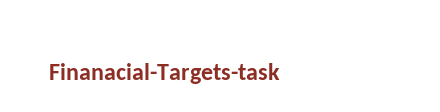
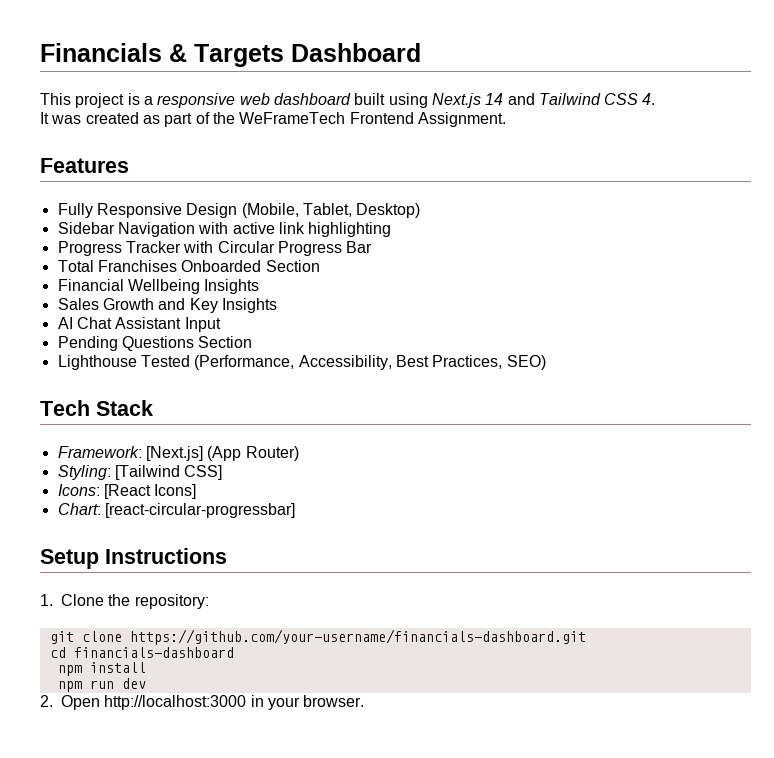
- Finanacial-Targets-task
+ Financials & Targets Dashboard
+ This project is a responsive web dashboard built using Next.js 14 and Tailwind CSS 4.
+ It was created as part of the WeFrameTech Frontend Assignment.
+ Features
+ Fully Responsive Design (Mobile, Tablet, Desktop)
+ Sidebar Navigation with active link highlighting
+ Progress Tracker with Circular Progress Bar
+ Total Franchises Onboarded Section
+ Financial Wellbeing Insights
+ Sales Growth and Key Insights
+ AI Chat Assistant Input
+ Pending Questions Section
+ Lighthouse Tested (Performance, Accessibility, Best Practices, SEO)
+ Tech Stack
+ Framework: [Next.js] (App Router)
+ Styling: [Tailwind CSS]
+ Icons: [React Icons]
+ Chart: [react-circular-progressbar]
+ Setup Instructions
+ 1. Clone the repository:
+ git clone https://github.com/your-username/financials-dashboard.git
+ cd financials-dashboard
+ npm install
+ npm run dev
+ 2. Open http://localhost:3000 in your browser.

